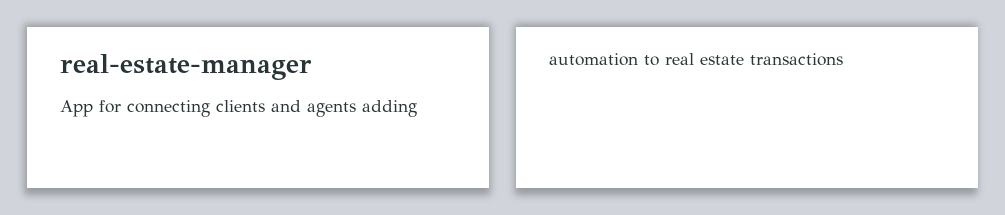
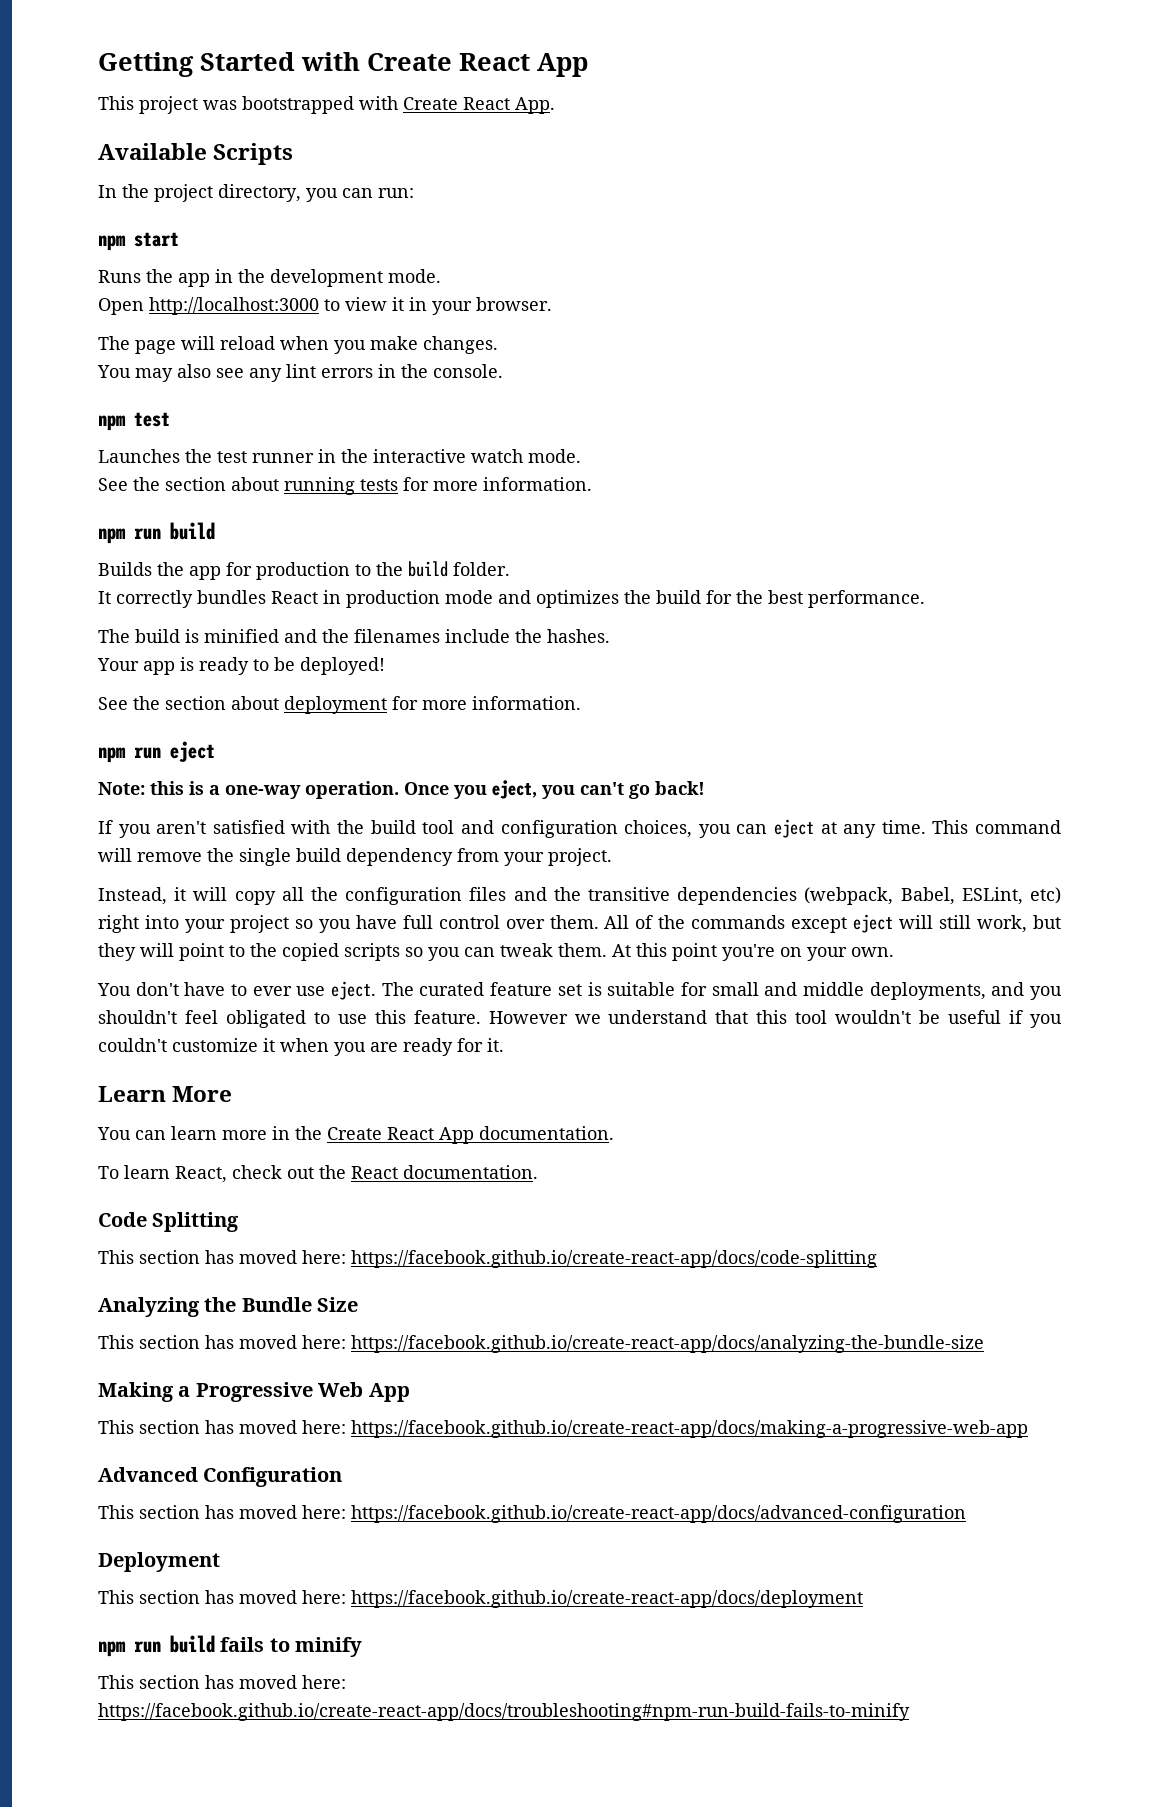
- real-estate-manager
- App for connecting clients and agents adding automation to real estate transactions
+ Getting Started with Create React App
+ This project was bootstrapped with Create React App.
+ Available Scripts
+ In the project directory, you can run:
+ npm start
+ Runs the app in the development mode.
+ Open http://localhost:3000 to view it in your browser.
+ The page will reload when you make changes.
+ You may also see any lint errors in the console.
+ npm test
+ Launches the test runner in the interactive watch mode.
+ See the section about running tests for more information.
+ npm run build
+ Builds the app for production to the build folder.
+ It correctly bundles React in production mode and optimizes the build for the best performance.
+ The build is minified and the filenames include the hashes.
+ Your app is ready to be deployed!
+ See the section about deployment for more information.
+ npm run eject
+ Note: this is a one-way operation. Once you eject, you can't go back!
+ If you aren't satisfied with the build tool and configuration choices, you can eject at any time. This command will remove the single build dependency from your project.
+ Instead, it will copy all the configuration files and the transitive dependencies (webpack, Babel, ESLint, etc) right into your project so you have full control over them. All of the commands except eject will still work, but they will point to the copied scripts so you can tweak them. At this point you're on your own.
+ You don't have to ever use eject. The curated feature set is suitable for small and middle deployments, and you shouldn't feel obligated to use this feature. However we understand that this tool wouldn't be useful if you couldn't customize it when you are ready for it.
+ Learn More
+ You can learn more in the Create React App documentation.
+ To learn React, check out the React documentation.
+ Code Splitting
+ This section has moved here: https://facebook.github.io/create-react-app/docs/code-splitting
+ Analyzing the Bundle Size
+ This section has moved here: https://facebook.github.io/create-react-app/docs/analyzing-the-bundle-size
+ Making a Progressive Web App
+ This section has moved here: https://facebook.github.io/create-react-app/docs/making-a-progressive-web-app
+ Advanced Configuration
+ This section has moved here: https://facebook.github.io/create-react-app/docs/advanced-configuration
+ Deployment
+ This section has moved here: https://facebook.github.io/create-react-app/docs/deployment
+ npm run build fails to minify
+ This section has moved here: https://facebook.github.io/create-react-app/docs/troubleshooting#npm-run-build-fails-to-minify

